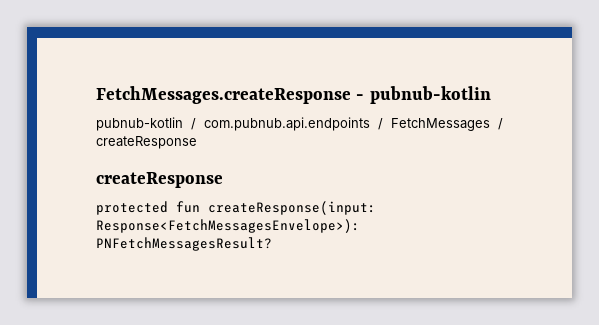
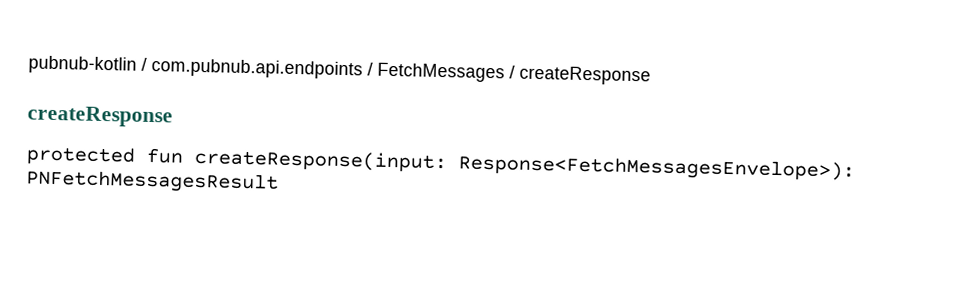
- FetchMessages.createResponse - pubnub-kotlin
- protected fun createResponse(input: Response<FetchMessagesEnvelope>): PNFetchMessagesResult?
+ protected fun createResponse(input: Response<FetchMessagesEnvelope>): PNFetchMessagesResult

